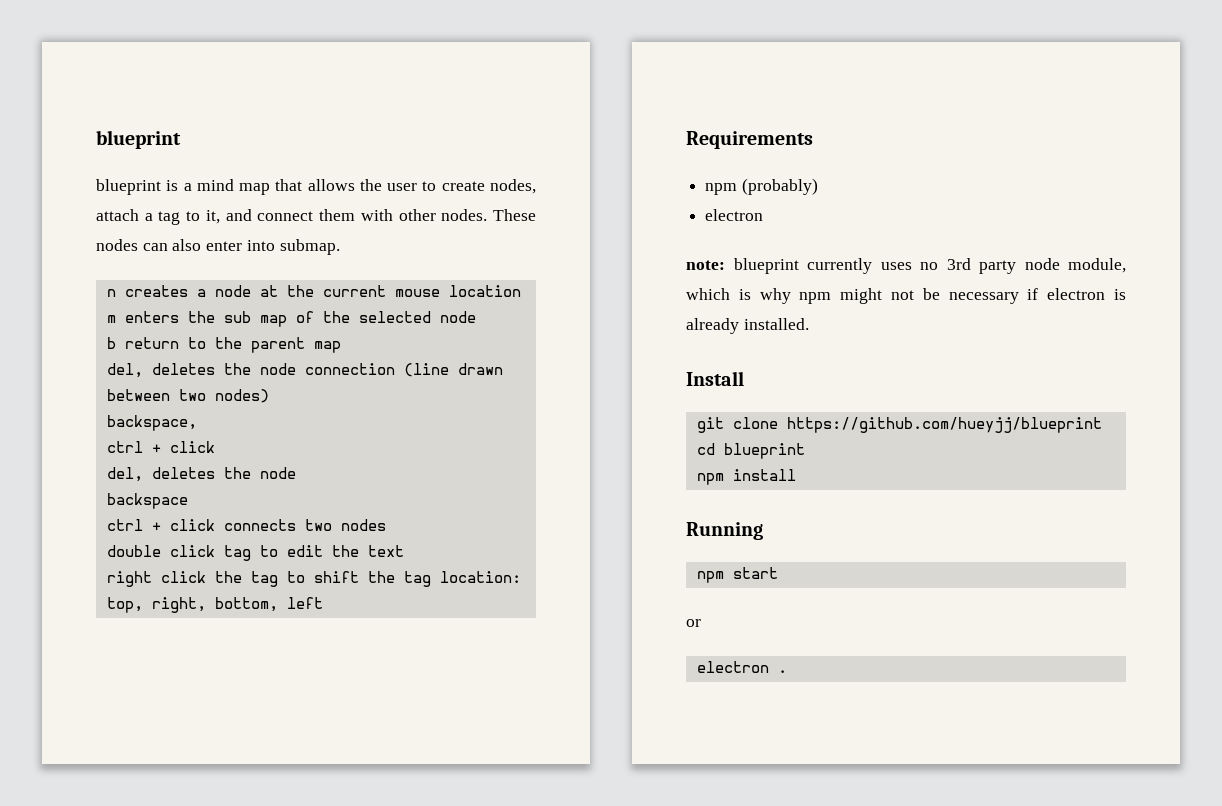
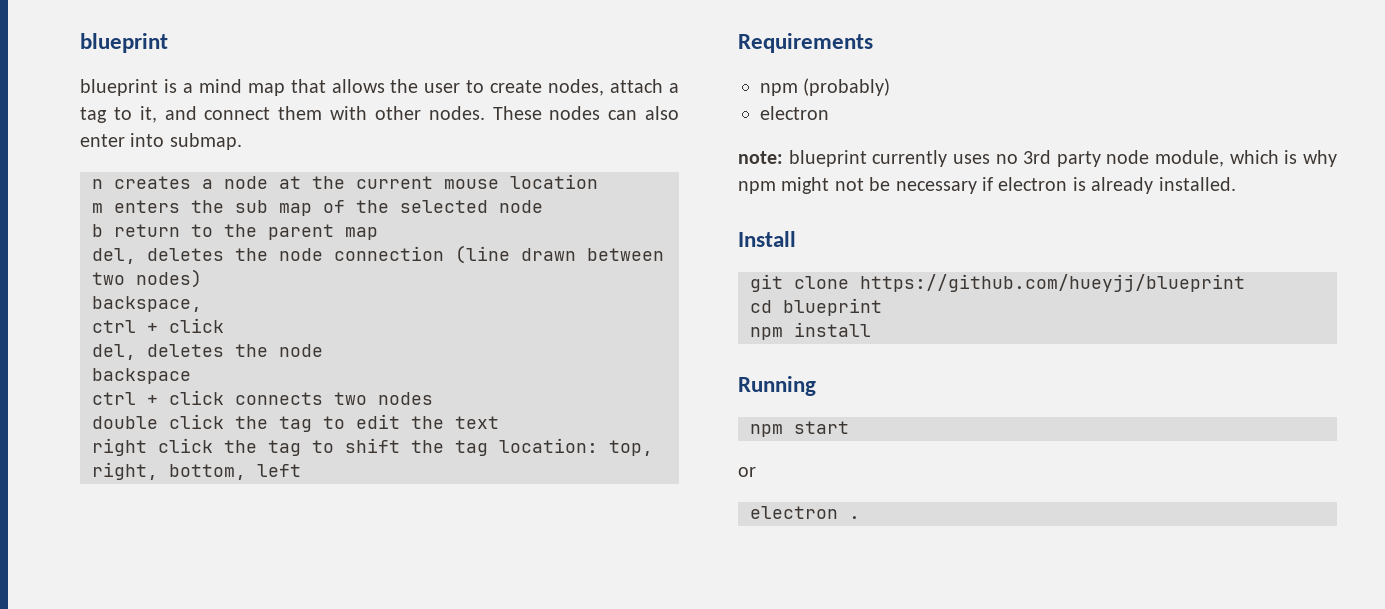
- double click tag to edit the text
+ double click the tag to edit the text

